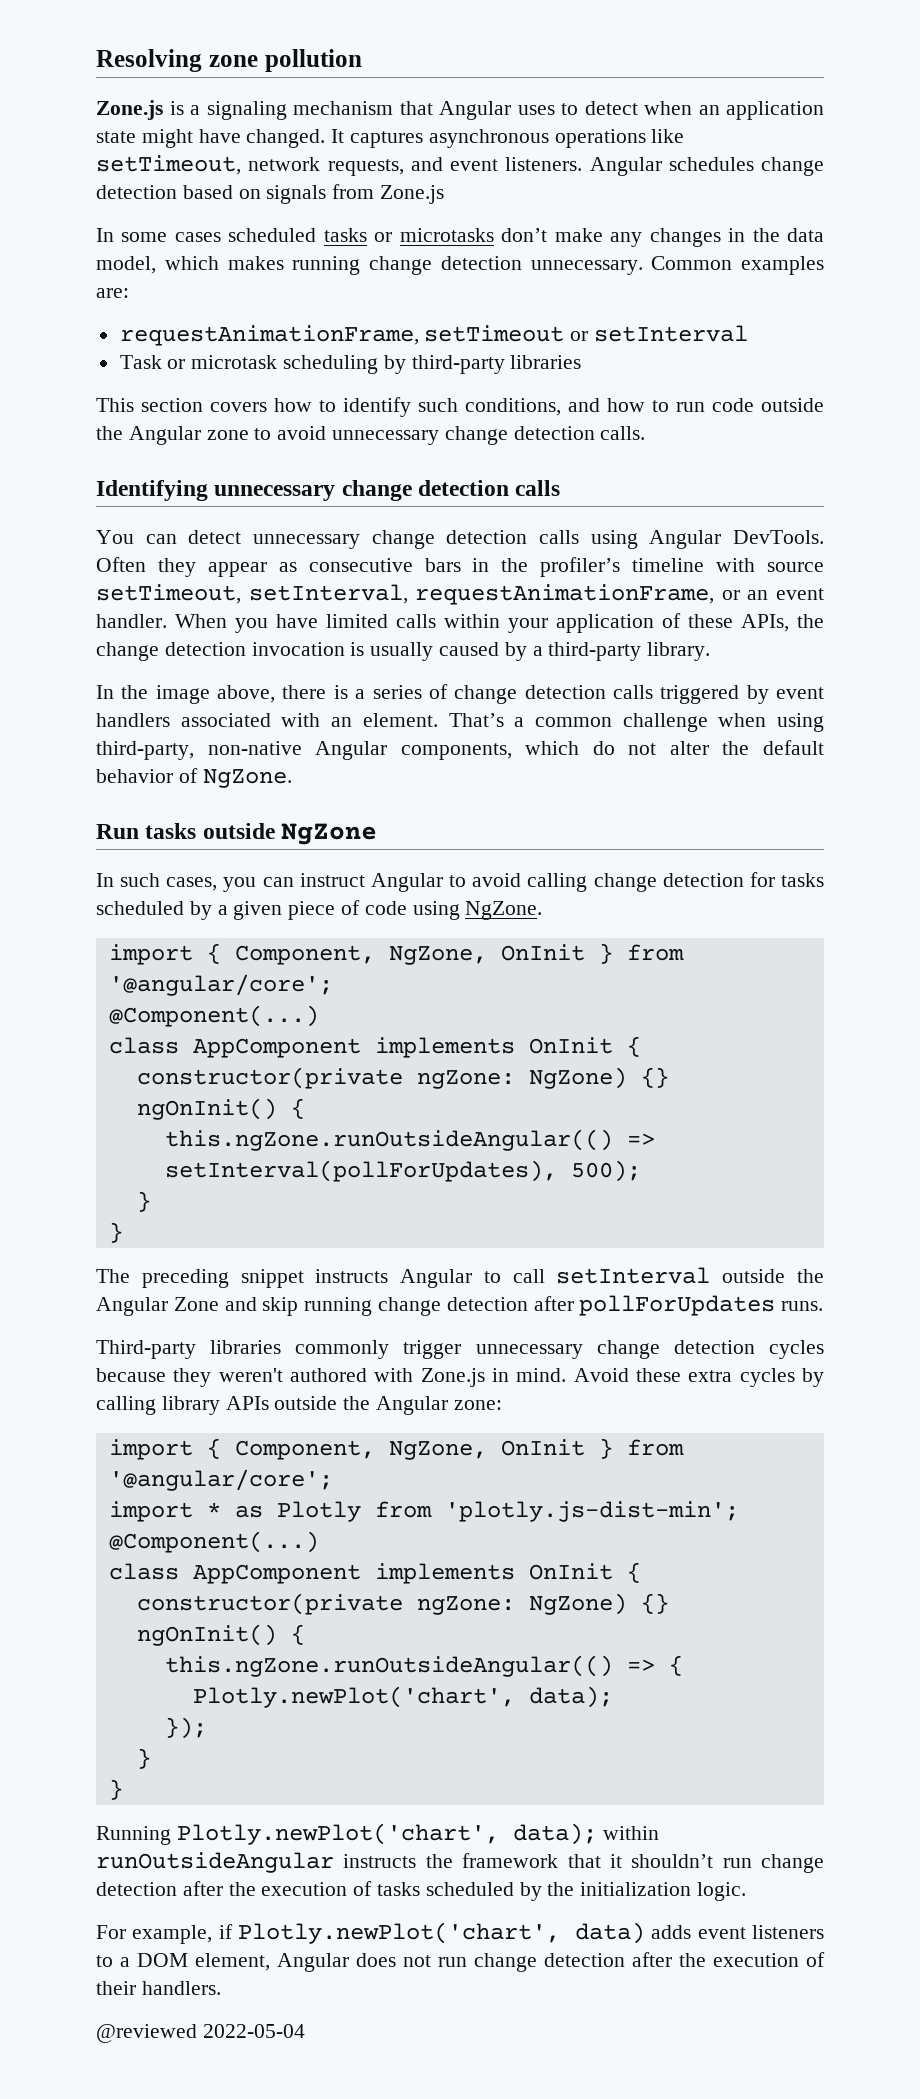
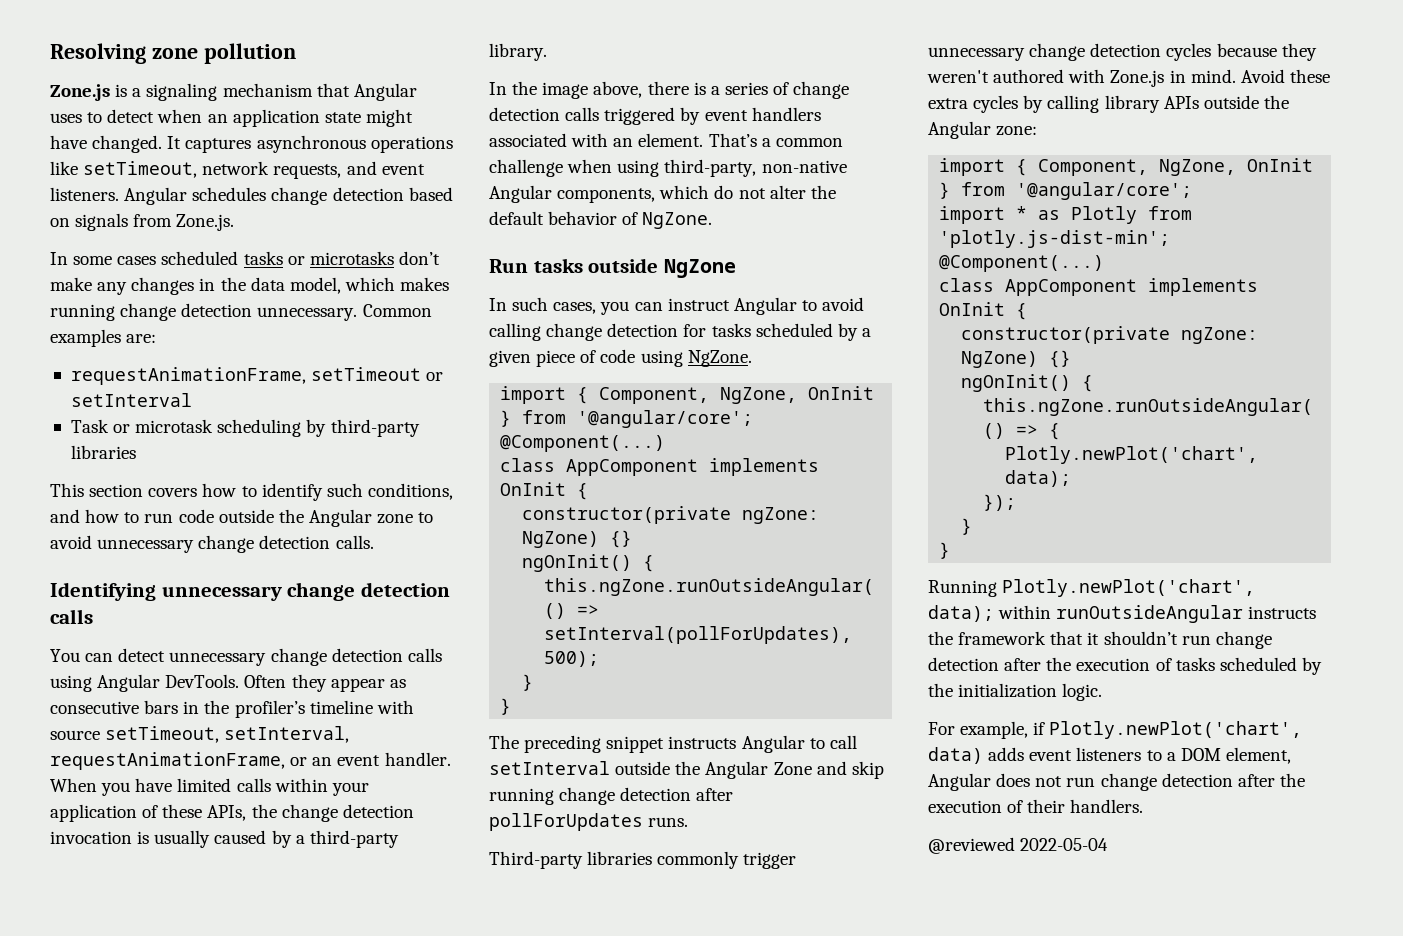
- Angular schedules change detection based on signals from Zone.js
+ Angular schedules change detection based on signals from Zone.js.

